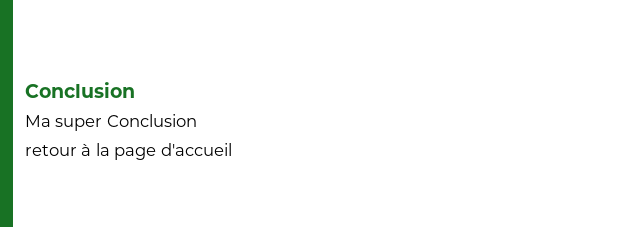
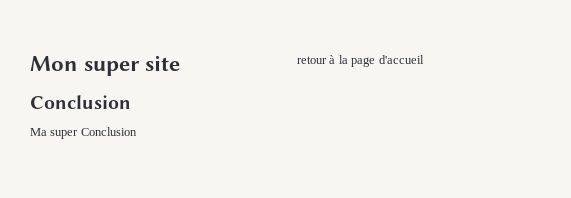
+ Mon super site

